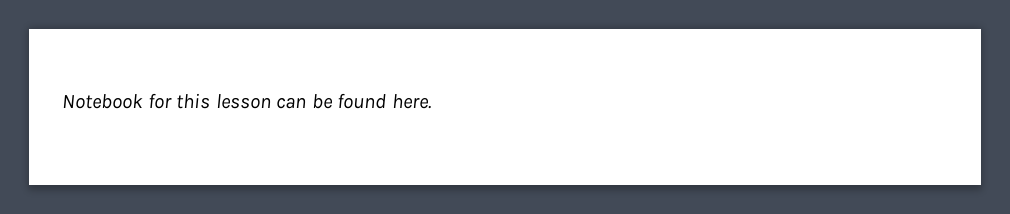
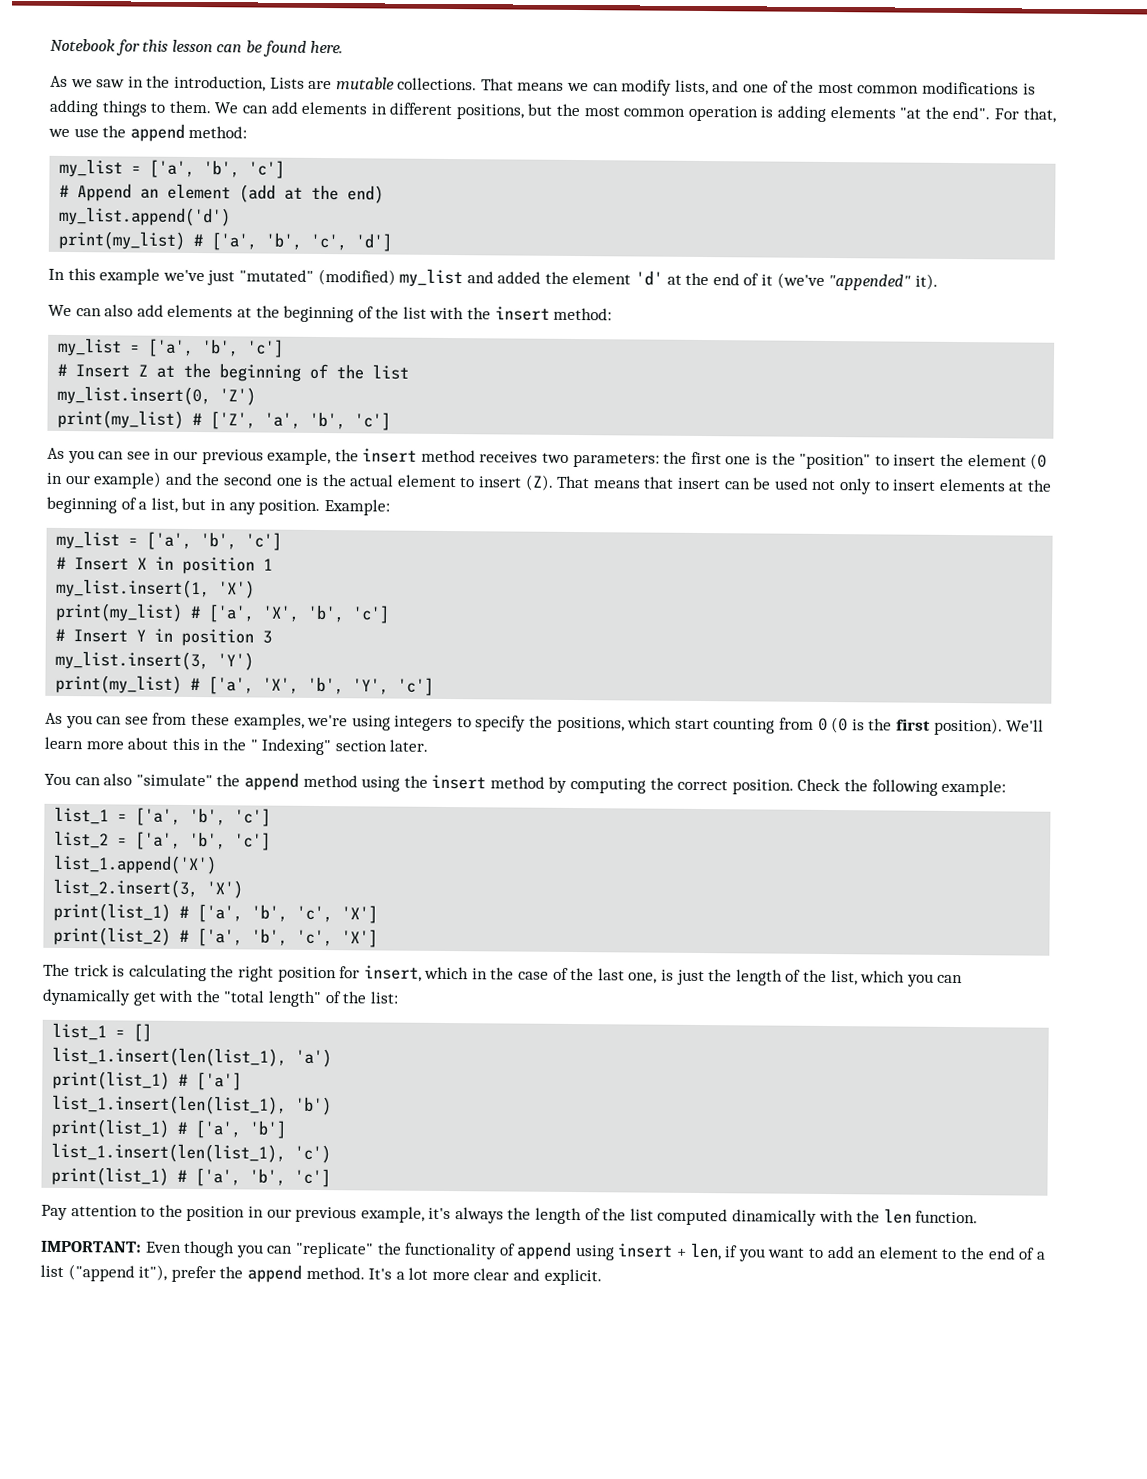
+ As we saw in the introduction, Lists are mutable collections. That means we can modify lists, and one of the most common modifications is adding things to them. We can add elements in different positions, but the most common operation is adding elements "at the end". For that, we use the append method:
+ my_list = ['a', 'b', 'c']
+ # Append an element (add at the end)
+ my_list.append('d')
+ print(my_list) # ['a', 'b', 'c', 'd']
+ In this example we've just "mutated" (modified) my_list and added the element 'd' at the end of it (we've "appended" it).
+ We can also add elements at the beginning of the list with the insert method:
+ my_list = ['a', 'b', 'c']
+ # Insert Z at the beginning of the list
+ my_list.insert(0, 'Z')
+ print(my_list) # ['Z', 'a', 'b', 'c']
+ As you can see in our previous example, the insert method receives two parameters: the first one is the "position" to insert the element (0 in our example) and the second one is the actual element to insert (Z). That means that insert can be used not only to insert elements at the beginning of a list, but in any position. Example:
+ my_list = ['a', 'b', 'c']
+ # Insert X in position 1
+ my_list.insert(1, 'X')
+ print(my_list) # ['a', 'X', 'b', 'c']
+ # Insert Y in position 3
+ my_list.insert(3, 'Y')
+ print(my_list) # ['a', 'X', 'b', 'Y', 'c']
+ As you can see from these examples, we're using integers to specify the positions, which start counting from 0 (0 is the first position). We'll learn more about this in the " Indexing" section later.
+ You can also "simulate" the append method using the insert method by computing the correct position. Check the following example:
+ list_1 = ['a', 'b', 'c']
+ list_2 = ['a', 'b', 'c']
+ list_1.append('X')
+ list_2.insert(3, 'X')
+ print(list_1) # ['a', 'b', 'c', 'X']
+ print(list_2) # ['a', 'b', 'c', 'X']
+ The trick is calculating the right position for insert, which in the case of the last one, is just the length of the list, which you can dynamically get with the "total length" of the list:
+ list_1 = []
+ list_1.insert(len(list_1), 'a')
+ print(list_1) # ['a']
+ list_1.insert(len(list_1), 'b')
+ print(list_1) # ['a', 'b']
+ list_1.insert(len(list_1), 'c')
+ print(list_1) # ['a', 'b', 'c']
+ Pay attention to the position in our previous example, it's always the length of the list computed dinamically with the len function.
+ IMPORTANT: Even though you can "replicate" the functionality of append using insert + len, if you want to add an element to the end of a list ("append it"), prefer the append method. It's a lot more clear and explicit.

